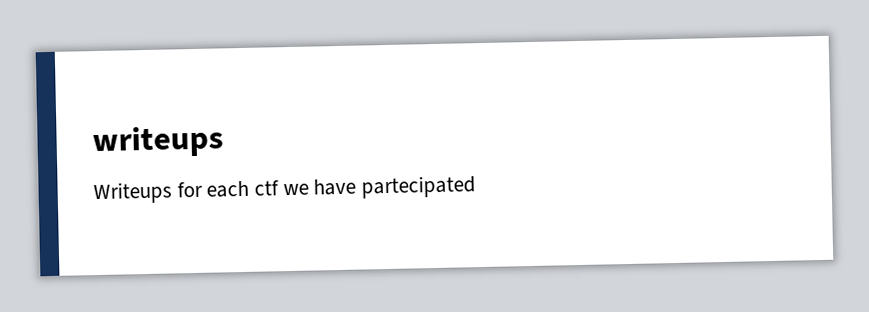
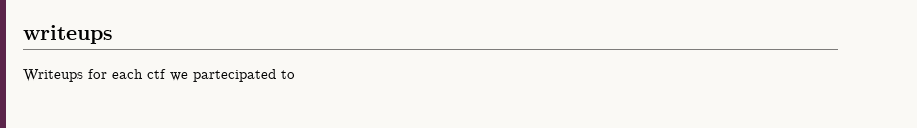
- Writeups for each ctf we have partecipated
+ Writeups for each ctf we partecipated to

